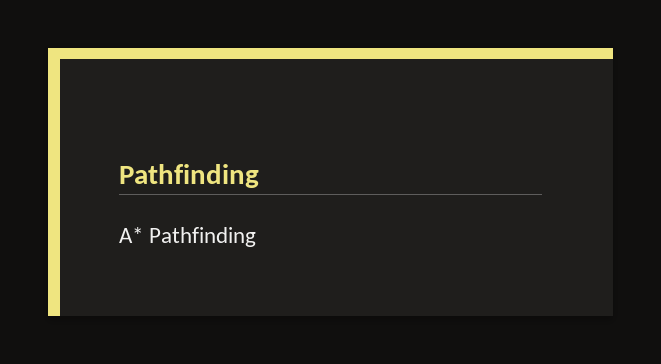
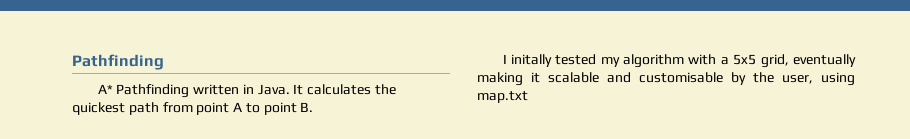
- A* Pathfinding
+ A* Pathfinding written in Java. It calculates the quickest path from point A to point B.
+ I initally tested my algorithm with a 5x5 grid, eventually making it scalable and customisable by the user, using map.txt

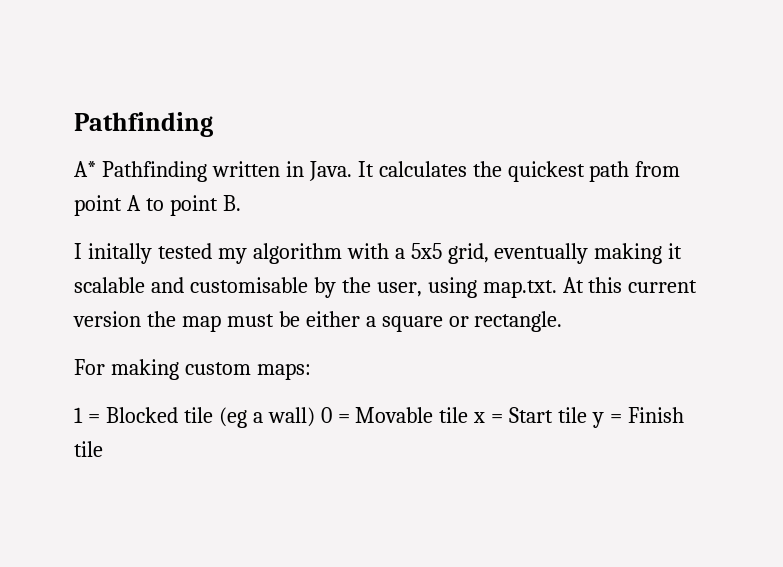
- I initally tested my algorithm with a 5x5 grid, eventually making it scalable and customisable by the user, using map.txt
+ I initally tested my algorithm with a 5x5 grid, eventually making it scalable and customisable by the user, using map.txt. At this current version the map must be either a square or rectangle.
+ For making custom maps:
+ 1 = Blocked tile (eg a wall) 0 = Movable tile x = Start tile y = Finish tile

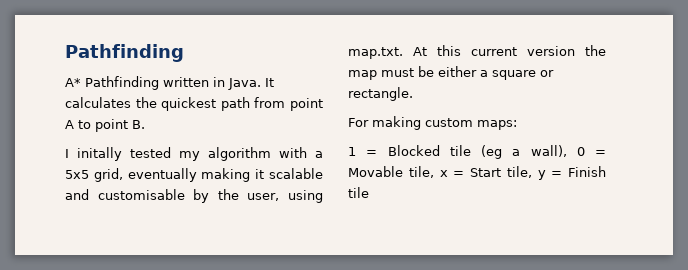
- 1 = Blocked tile (eg a wall) 0 = Movable tile x = Start tile y = Finish tile
+ 1 = Blocked tile (eg a wall), 0 = Movable tile, x = Start tile, y = Finish tile

